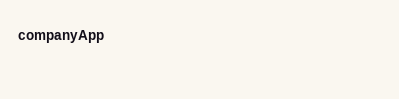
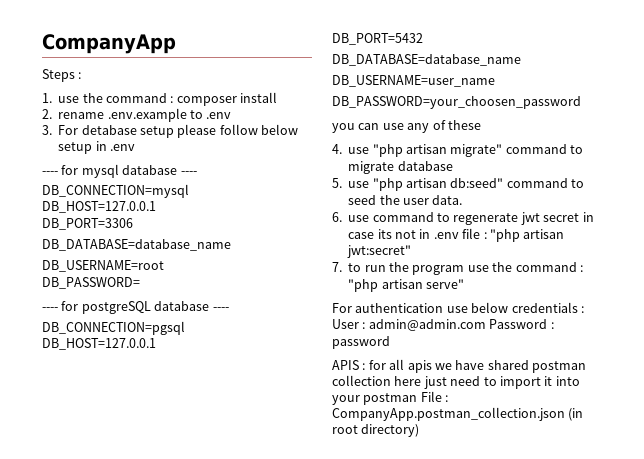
- companyApp
+ CompanyApp
+ Steps :
+ 1. use the command : composer install
+ 2. rename .env.example to .env
+ 3. For detabase setup please follow below setup in .env
+ ---- for mysql database ----
+ DB_CONNECTION=mysql
+ DB_HOST=127.0.0.1
+ DB_PORT=3306
+ DB_DATABASE=database_name
+ DB_USERNAME=root
+ DB_PASSWORD=
+ ---- for postgreSQL database ----
+ DB_CONNECTION=pgsql
+ DB_HOST=127.0.0.1
+ DB_PORT=5432
+ DB_DATABASE=database_name
+ DB_USERNAME=user_name
+ DB_PASSWORD=your_choosen_password
+ you can use any of these
+ 4. use "php artisan migrate" command to migrate database
+ 5. use "php artisan db:seed" command to seed the user data.
+ 6. use command to regenerate jwt secret in case its not in .env file : "php artisan jwt:secret"
+ 7. to run the program use the command : "php artisan serve"
+ For authentication use below credentials : User : admin@admin.com Password : password
+ APIS : for all apis we have shared postman collection here just need to import it into your postman File : CompanyApp.postman_collection.json (in root directory)

